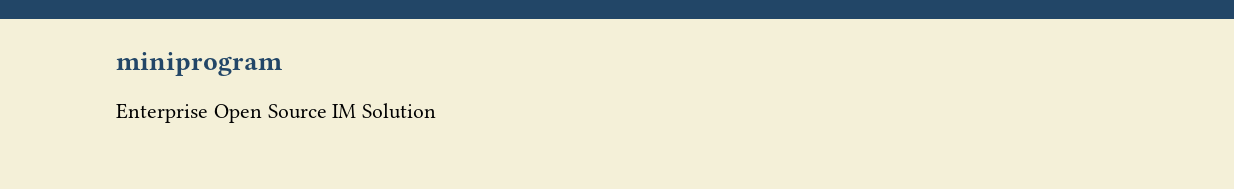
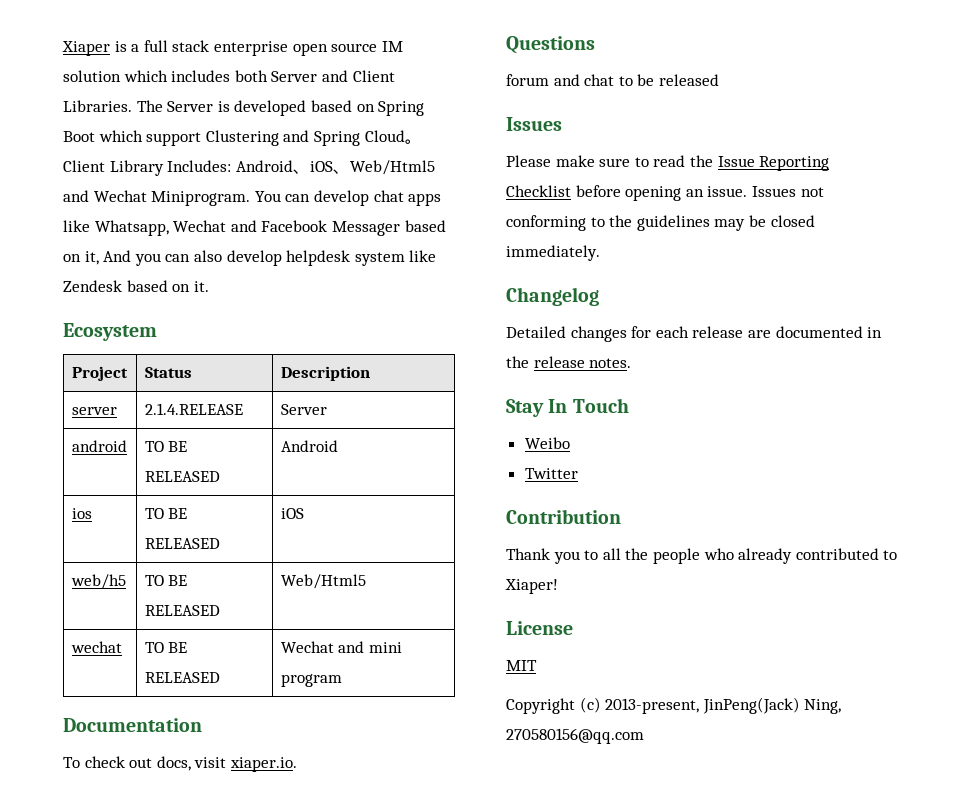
- miniprogram
- Enterprise Open Source IM Solution
+ Xiaper is a full stack enterprise open source IM solution which includes both Server and Client Libraries. The Server is developed based on Spring Boot which support Clustering and Spring Cloud。Client Library Includes: Android、iOS、Web/Html5 and Wechat Miniprogram. You can develop chat apps like Whatsapp, Wechat and Facebook Messager based on it, And you can also develop helpdesk system like Zendesk based on it.
+ Ecosystem
+ Project | Status | Description
+ server | 2.1.4.RELEASE | Server
+ android | TO BE RELEASED | Android
+ ios | TO BE RELEASED | iOS
+ web/h5 | TO BE RELEASED | Web/Html5
+ wechat | TO BE RELEASED | Wechat and mini program
+ Documentation
+ To check out docs, visit xiaper.io.
+ Questions
+ forum and chat to be released
+ Issues
+ Please make sure to read the Issue Reporting Checklist before opening an issue. Issues not conforming to the guidelines may be closed immediately.
+ Changelog
+ Detailed changes for each release are documented in the release notes.
+ Stay In Touch
+ Weibo
+ Twitter
+ Contribution
+ Thank you to all the people who already contributed to Xiaper!
+ License
+ MIT
+ Copyright (c) 2013-present, JinPeng(Jack) Ning, 270580156@qq.com

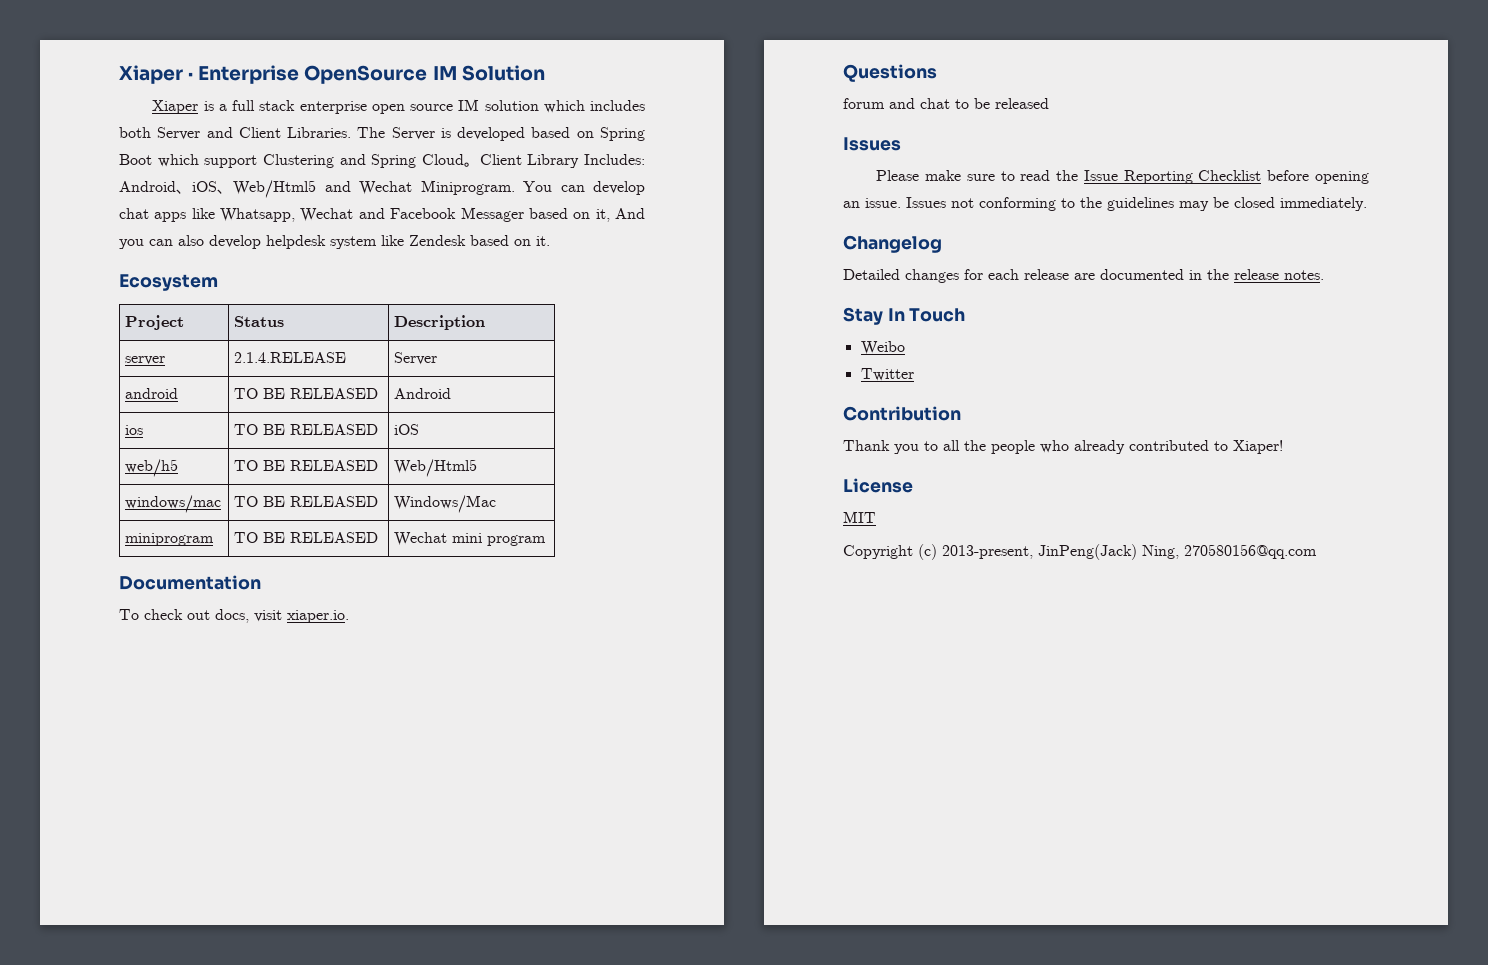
+ Xiaper · Enterprise OpenSource IM Solution
- wechat | TO BE RELEASED | Wechat and mini program
+ windows/mac | TO BE RELEASED | Windows/Mac
+ miniprogram | TO BE RELEASED | Wechat mini program

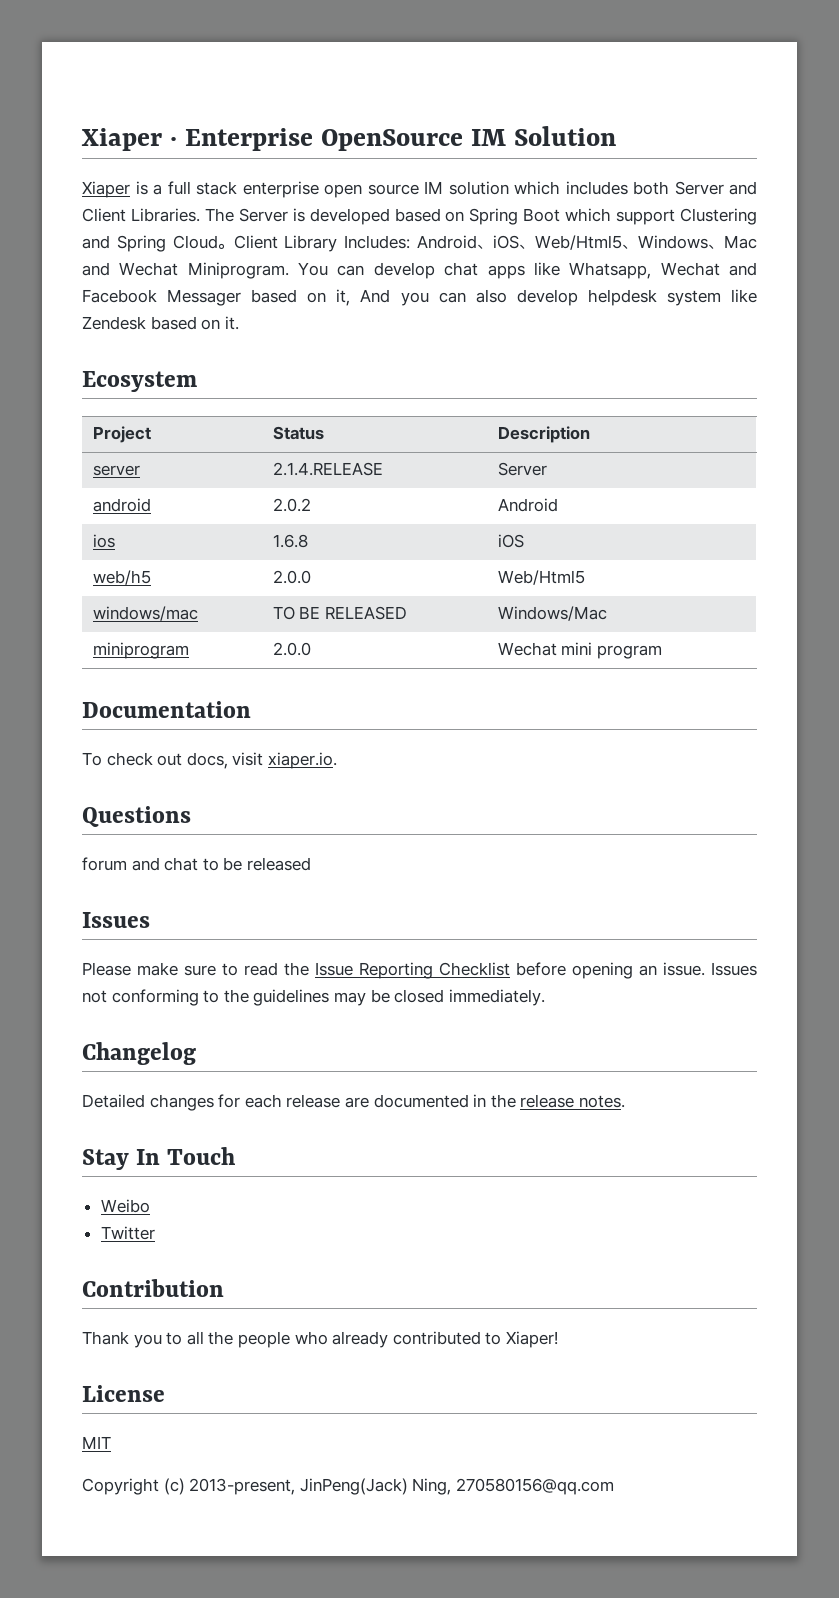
- Client Library Includes: Android、iOS、Web/Html5 and Wechat Miniprogram.
+ Client Library Includes: Android、iOS、Web/Html5、Windows、Mac and Wechat Miniprogram.
- android | TO BE RELEASED | Android
+ android | 2.0.2 | Android
- ios | TO BE RELEASED | iOS
+ ios | 1.6.8 | iOS
- web/h5 | TO BE RELEASED | Web/Html5
+ web/h5 | 2.0.0 | Web/Html5
- miniprogram | TO BE RELEASED | Wechat mini program
+ miniprogram | 2.0.0 | Wechat mini program

